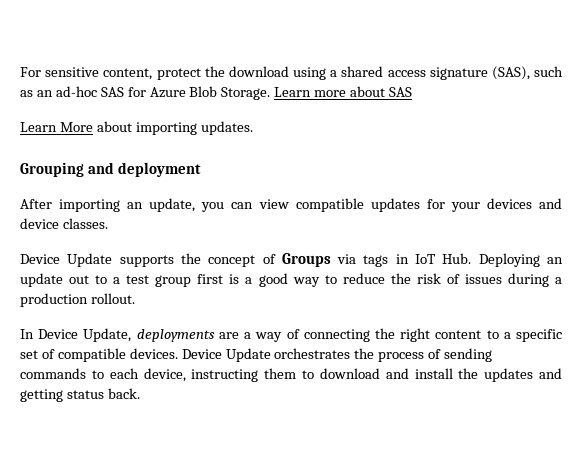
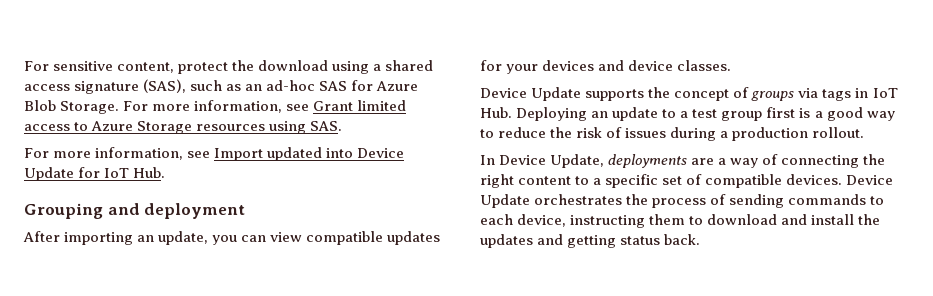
- Learn more about SAS
- Learn More about importing updates.
+ For more information, see Grant limited access to Azure Storage resources using SAS.
+ For more information, see Import updated into Device Update for IoT Hub.
- Device Update supports the concept of Groups via tags in IoT Hub. Deploying an update out to a test group first is a good way to reduce the risk of issues during a production rollout.
+ Device Update supports the concept of groups via tags in IoT Hub. Deploying an update to a test group first is a good way to reduce the risk of issues during a production rollout.

